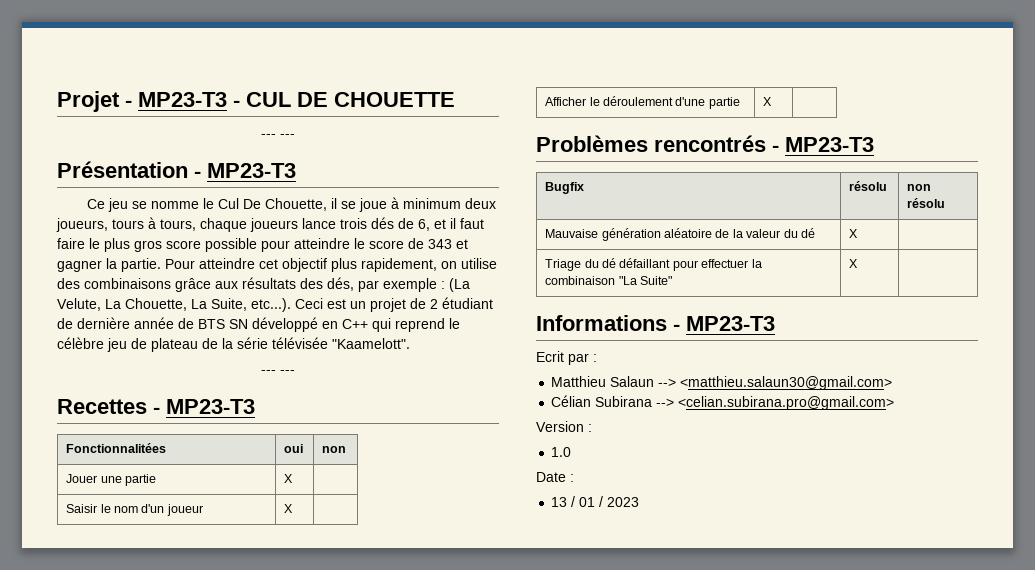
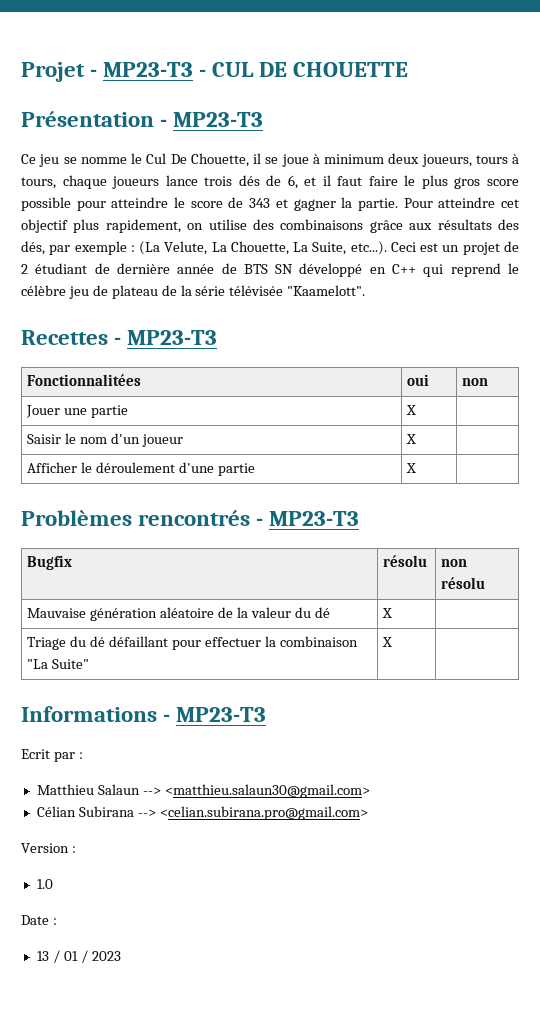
  Projet - MP23-T3 - CUL DE CHOUETTE
- --- ---
  Pour atteindre cet objectif plus rapidement, on utilise des combinaisons grâce aux résultats des dés, par exemple : (La Velute, La Chouette, La Suite, etc...). Ceci est un projet de 2 étudiant de dernière année de BTS SN développé en C++ qui reprend le célèbre jeu de plateau de la série télévisée "Kaamelott".
- --- ---

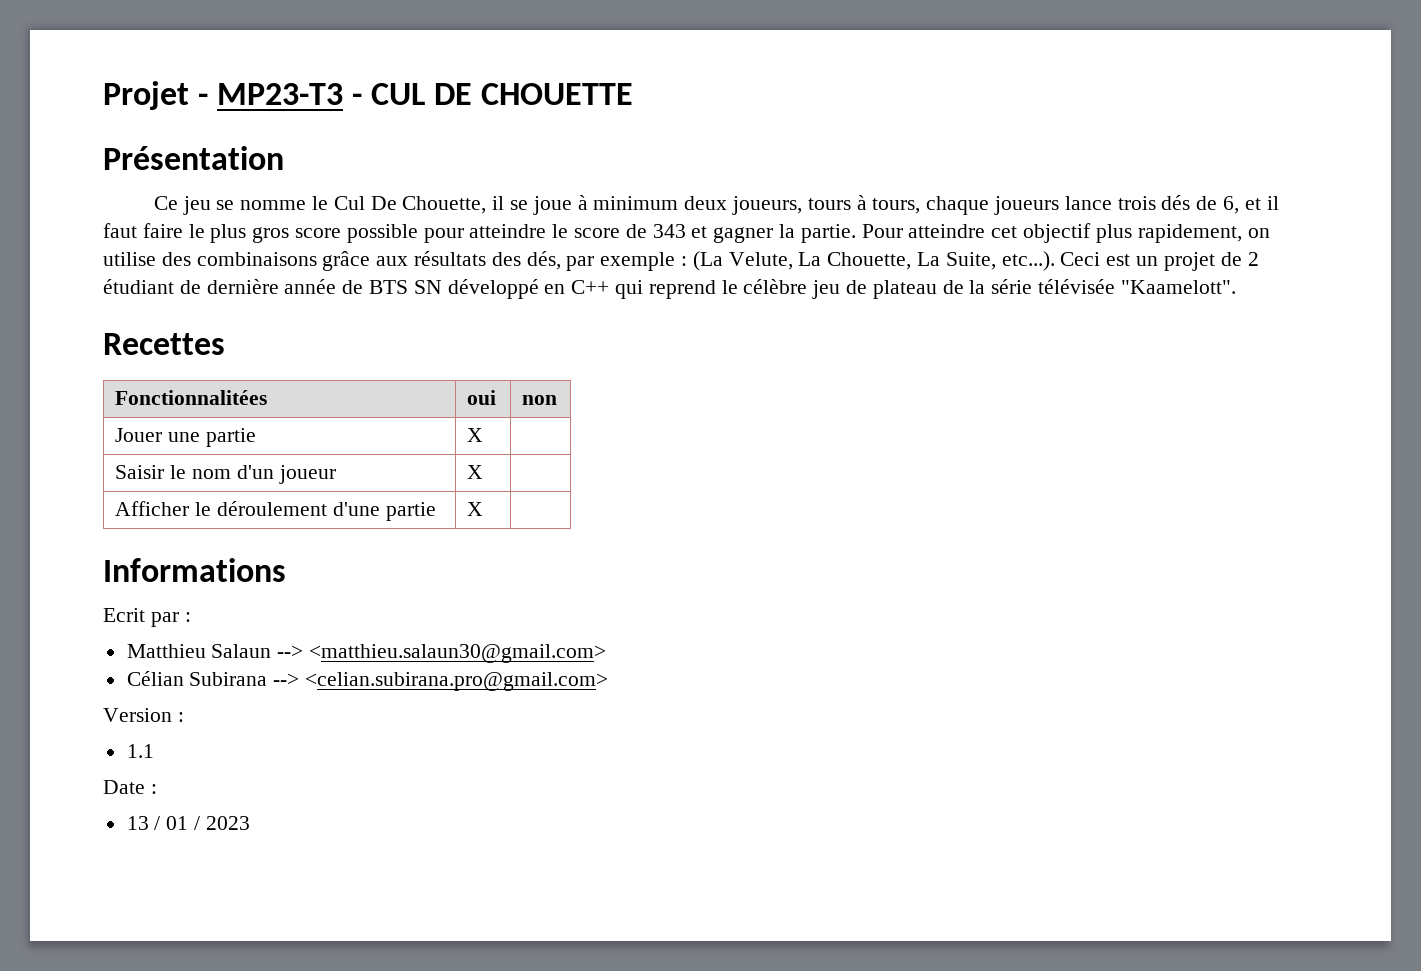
- Présentation - MP23-T3
+ Présentation
- Recettes - MP23-T3
+ Recettes
- Problèmes rencontrés - MP23-T3
- Bugfix | résolu | non résolu
- Mauvaise génération aléatoire de la valeur du dé | X |
- Triage du dé défaillant pour effectuer la combinaison "La Suite" | X |
- Informations - MP23-T3
+ Informations
- 1.0
+ 1.1

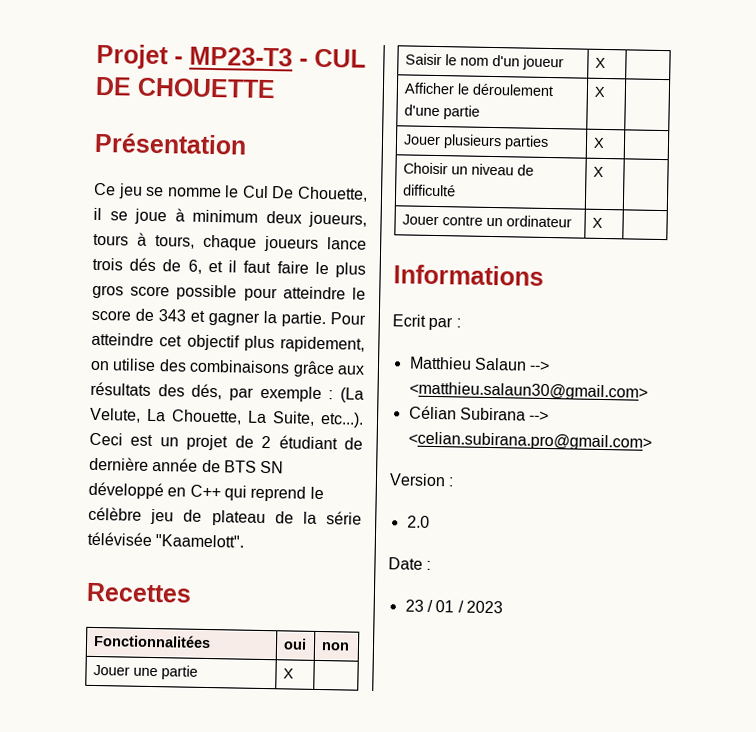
+ Jouer plusieurs parties | X |
+ Choisir un niveau de difficulté | X |
+ Jouer contre un ordinateur | X |
- 1.1
+ 2.0
- 13 / 01 / 2023
+ 23 / 01 / 2023

